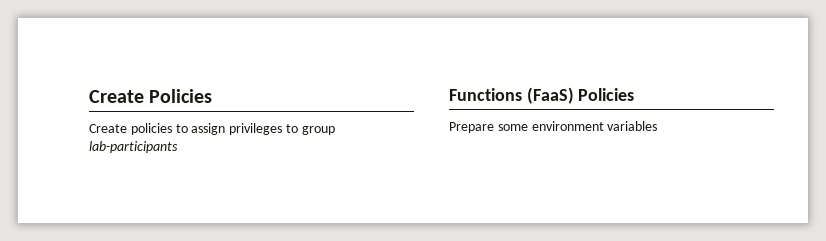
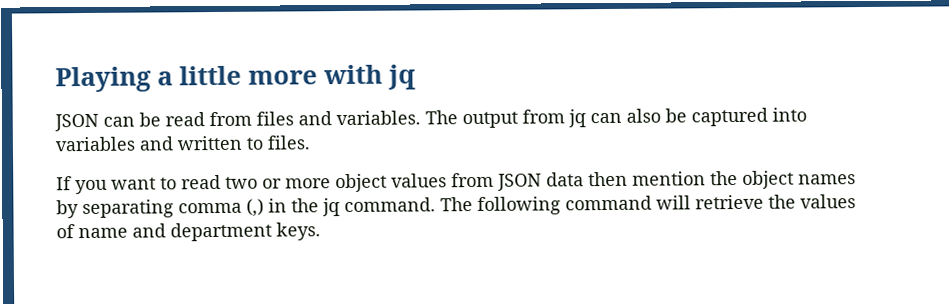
- Create Policies
- Create policies to assign privileges to group lab-participants
- Functions (FaaS) Policies
- Prepare some environment variables
+ Playing a little more with jq
+ JSON can be read from files and variables. The output from jq can also be captured into variables and written to files.
+ If you want to read two or more object values from JSON data then mention the object names by separating comma (,) in the jq command. The following command will retrieve the values of name and department keys.

